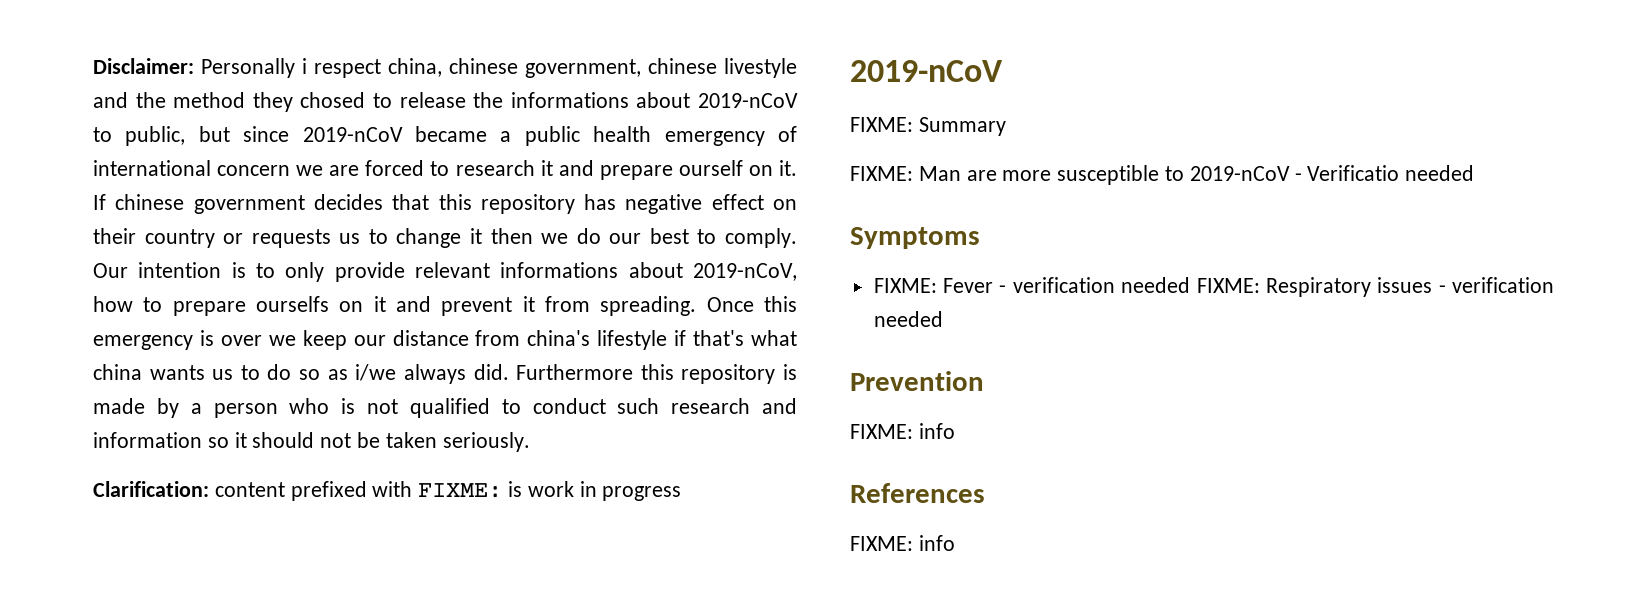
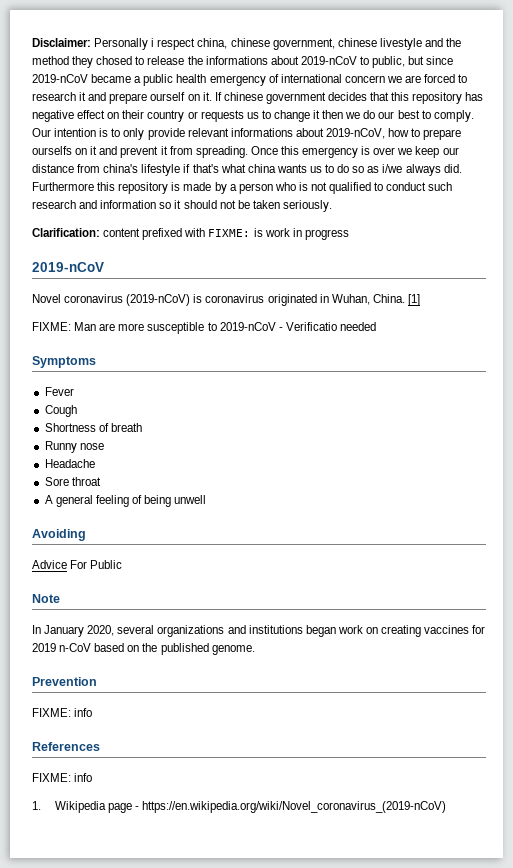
- FIXME: Summary
+ Novel coronavirus (2019-nCoV) is coronavirus originated in Wuhan, China. [1]
- FIXME: Fever - verification needed FIXME: Respiratory issues - verification needed
+ Fever
+ Cough
+ Shortness of breath
+ Runny nose
+ Headache
+ Sore throat
+ A general feeling of being unwell
+ Avoiding
+ Advice For Public
+ Note
+ In January 2020, several organizations and institutions began work on creating vaccines for 2019 n-CoV based on the published genome.
+ 1. Wikipedia page - https://en.wikipedia.org/wiki/Novel_coronavirus_(2019-nCoV)

